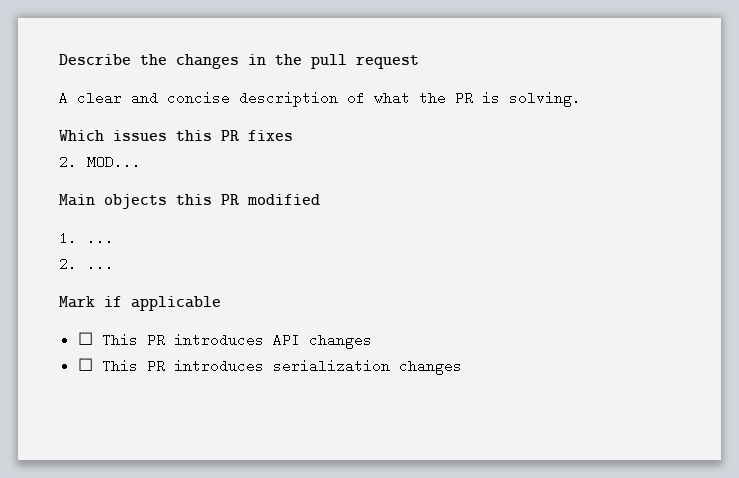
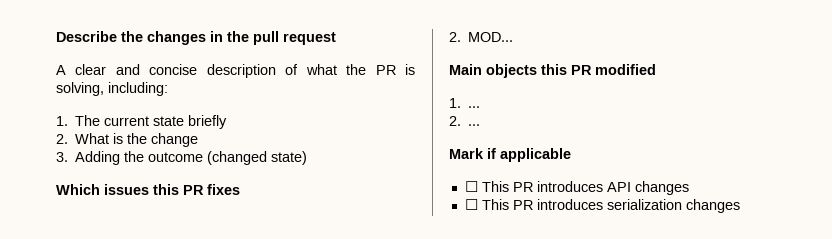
- A clear and concise description of what the PR is solving.
+ A clear and concise description of what the PR is solving, including:
+ 1. The current state briefly
+ 2. What is the change
+ 3. Adding the outcome (changed state)

